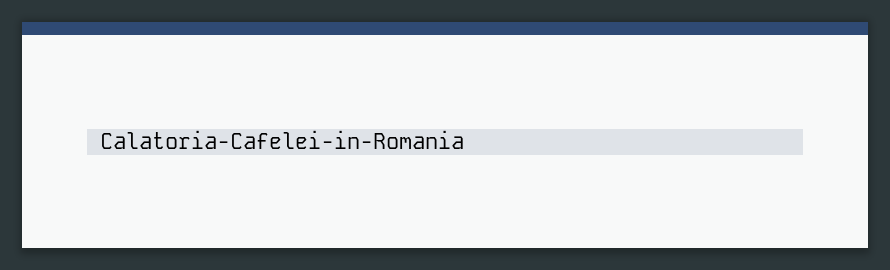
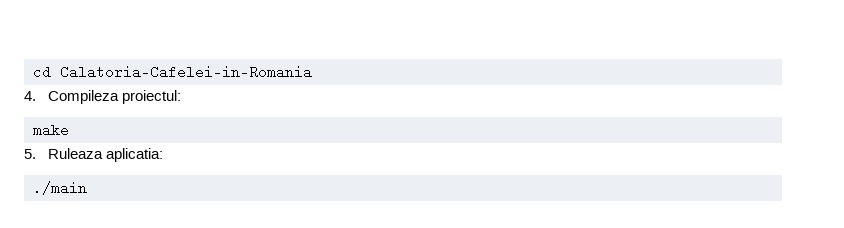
- Calatoria-Cafelei-in-Romania
+ cd Calatoria-Cafelei-in-Romania
+ 4. Compileza proiectul:
+ make
+ 5. Ruleaza aplicatia:
+ ./main

